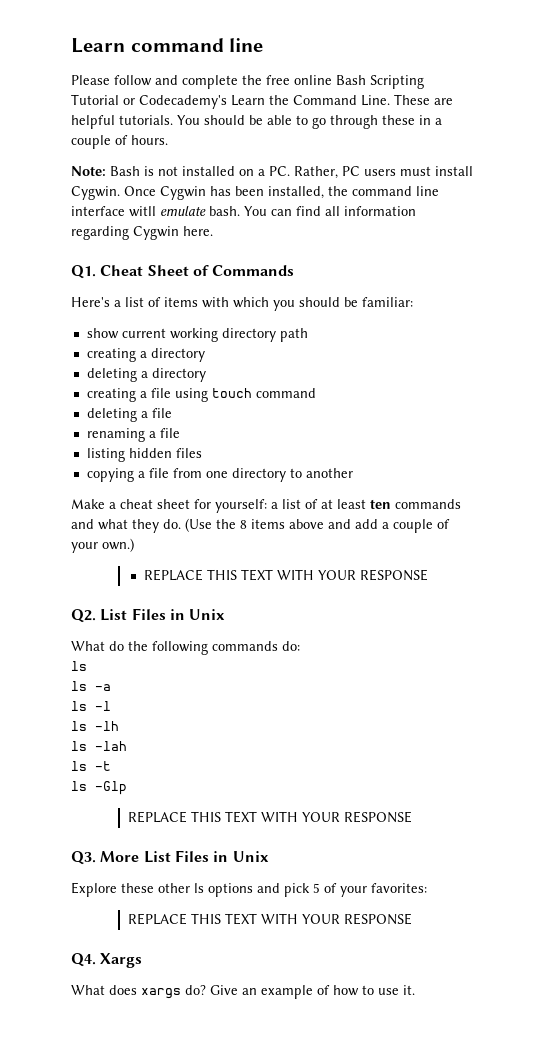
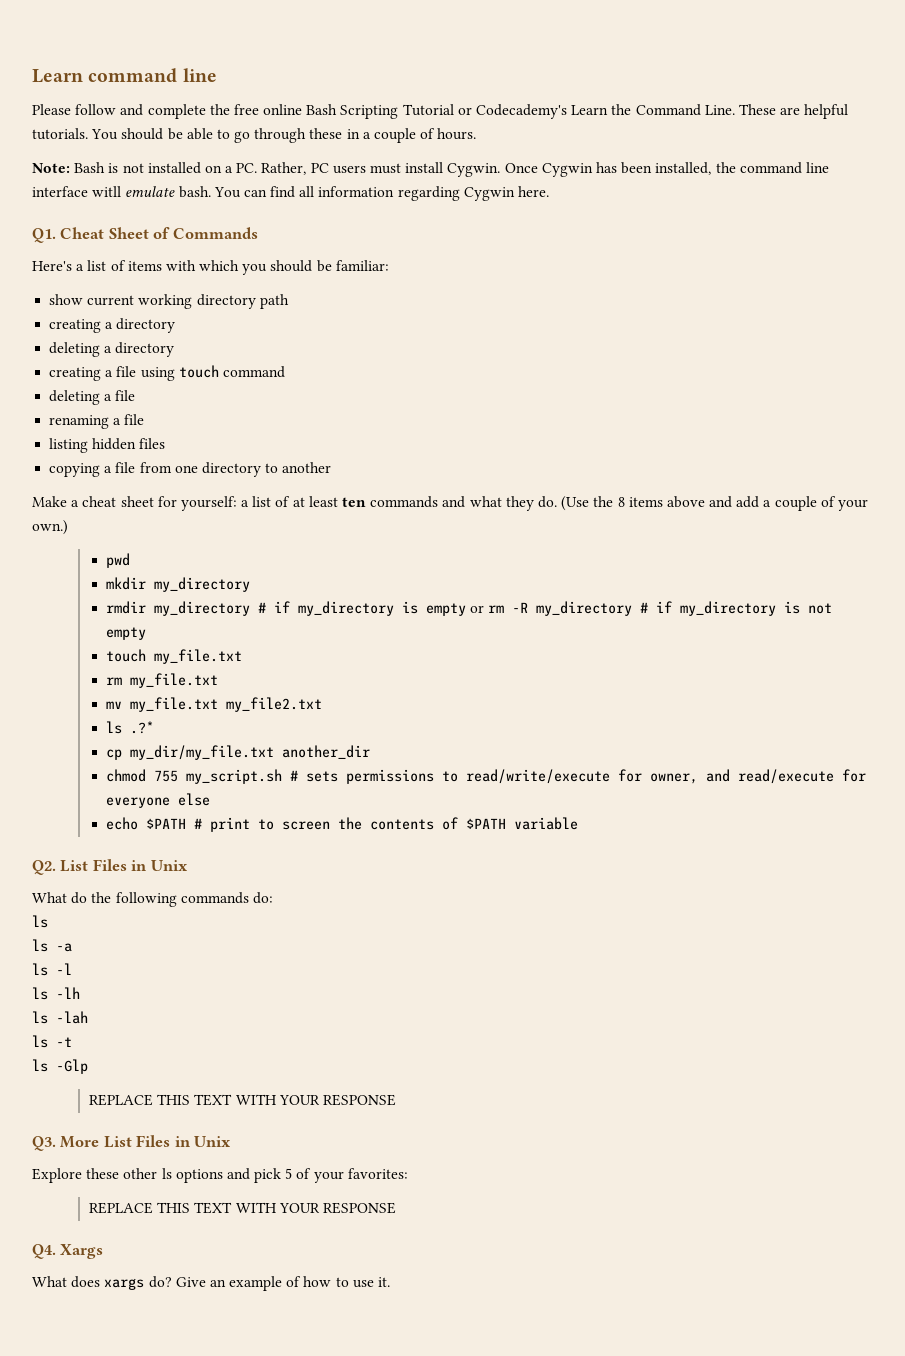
  (Use the 8 items above and add a couple of your own.)
- REPLACE THIS TEXT WITH YOUR RESPONSE
+ pwd
+ mkdir my_directory
+ rmdir my_directory # if my_directory is empty or rm -R my_directory # if my_directory is not empty
+ touch my_file.txt
+ rm my_file.txt
+ mv my_file.txt my_file2.txt
+ ls .?*
+ cp my_dir/my_file.txt another_dir
+ chmod 755 my_script.sh # sets permissions to read/write/execute for owner, and read/execute for everyone else
+ echo $PATH # print to screen the contents of $PATH variable

